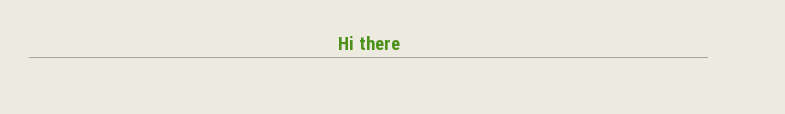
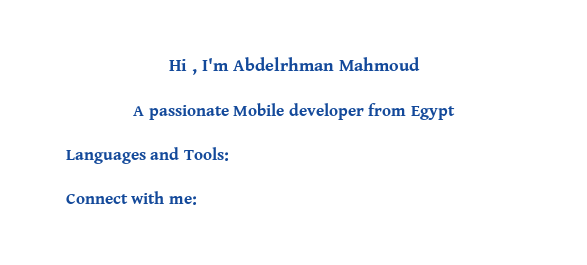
- Hi there
+ Hi , I'm Abdelrhman Mahmoud
+ A passionate Mobile developer from Egypt
+ Languages and Tools:
+ Connect with me:

